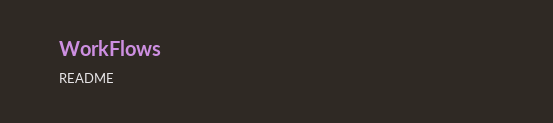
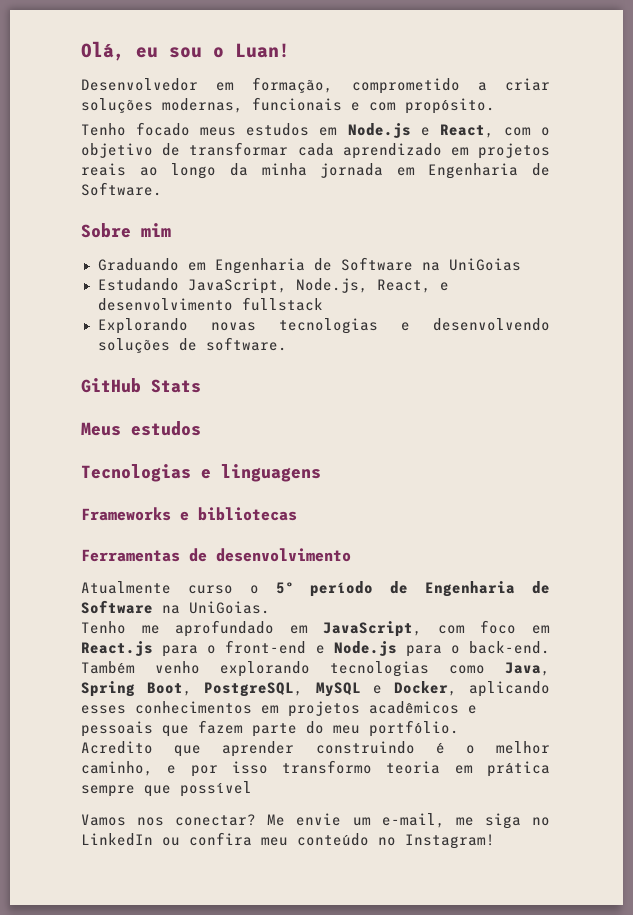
- WorkFlows
- README
+ Olá, eu sou o Luan!
+ Desenvolvedor em formação, comprometido a criar soluções modernas, funcionais e com propósito.
+ Tenho focado meus estudos em Node.js e React, com o objetivo de transformar cada aprendizado em projetos reais ao longo da minha jornada em Engenharia de Software.
+ Sobre mim
+ Graduando em Engenharia de Software na UniGoias
+ Estudando JavaScript, Node.js, React, e desenvolvimento fullstack
+ Explorando novas tecnologias e desenvolvendo soluções de software.
+ GitHub Stats
+ Meus estudos
+ Tecnologias e linguagens
+ Frameworks e bibliotecas
+ Ferramentas de desenvolvimento
+ Atualmente curso o 5º período de Engenharia de Software na UniGoias.
+ Tenho me aprofundado em JavaScript, com foco em React.js para o front-end e Node.js para o back-end. Também venho explorando tecnologias como Java, Spring Boot, PostgreSQL, MySQL e Docker, aplicando esses conhecimentos em projetos acadêmicos e pessoais que fazem parte do meu portfólio.
+ Acredito que aprender construindo é o melhor caminho, e por isso transformo teoria em prática sempre que possível
+ Vamos nos conectar? Me envie um e-mail, me siga no LinkedIn ou confira meu conteúdo no Instagram!

